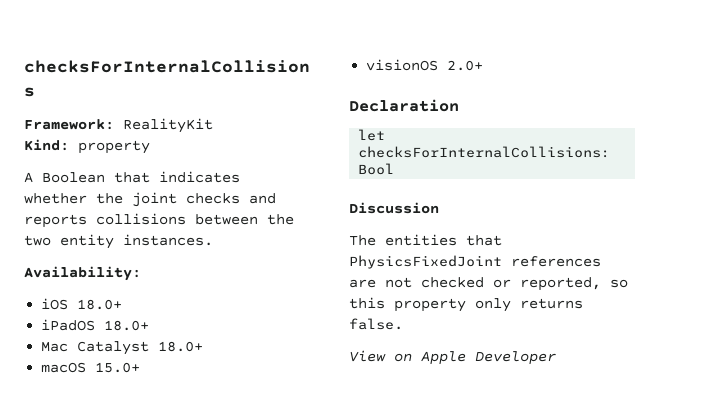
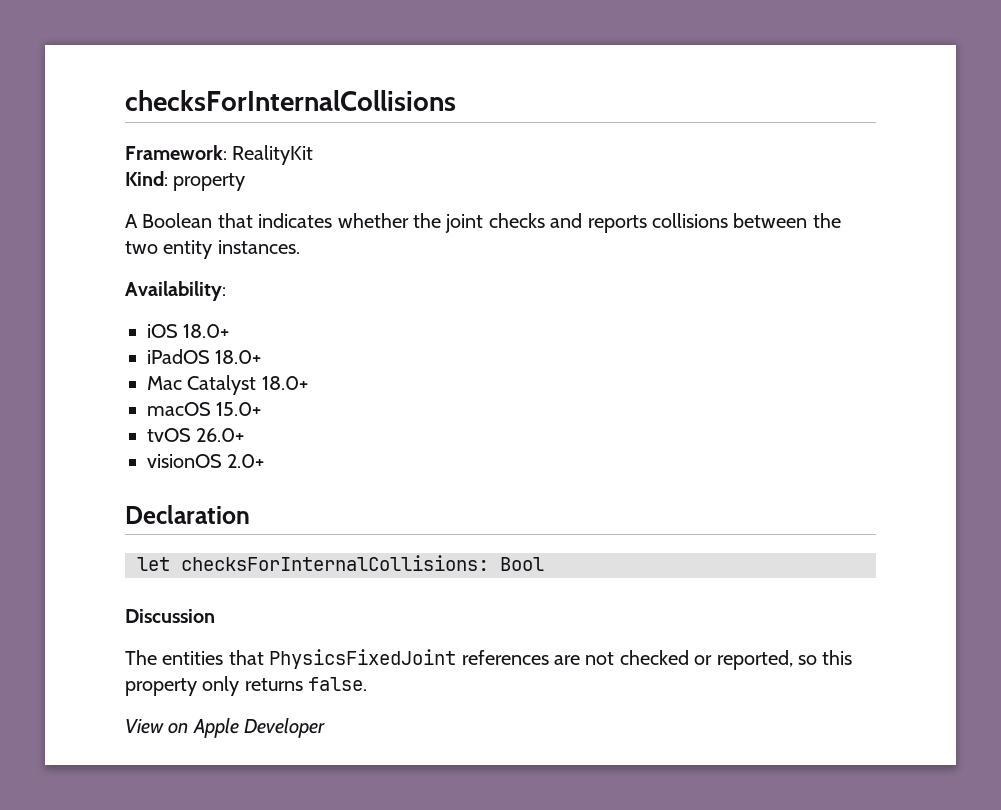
+ tvOS 26.0+

